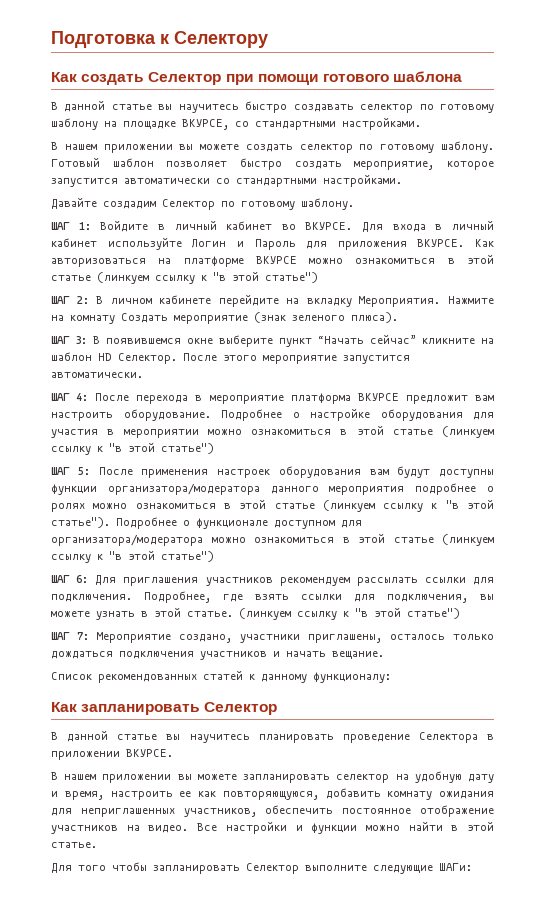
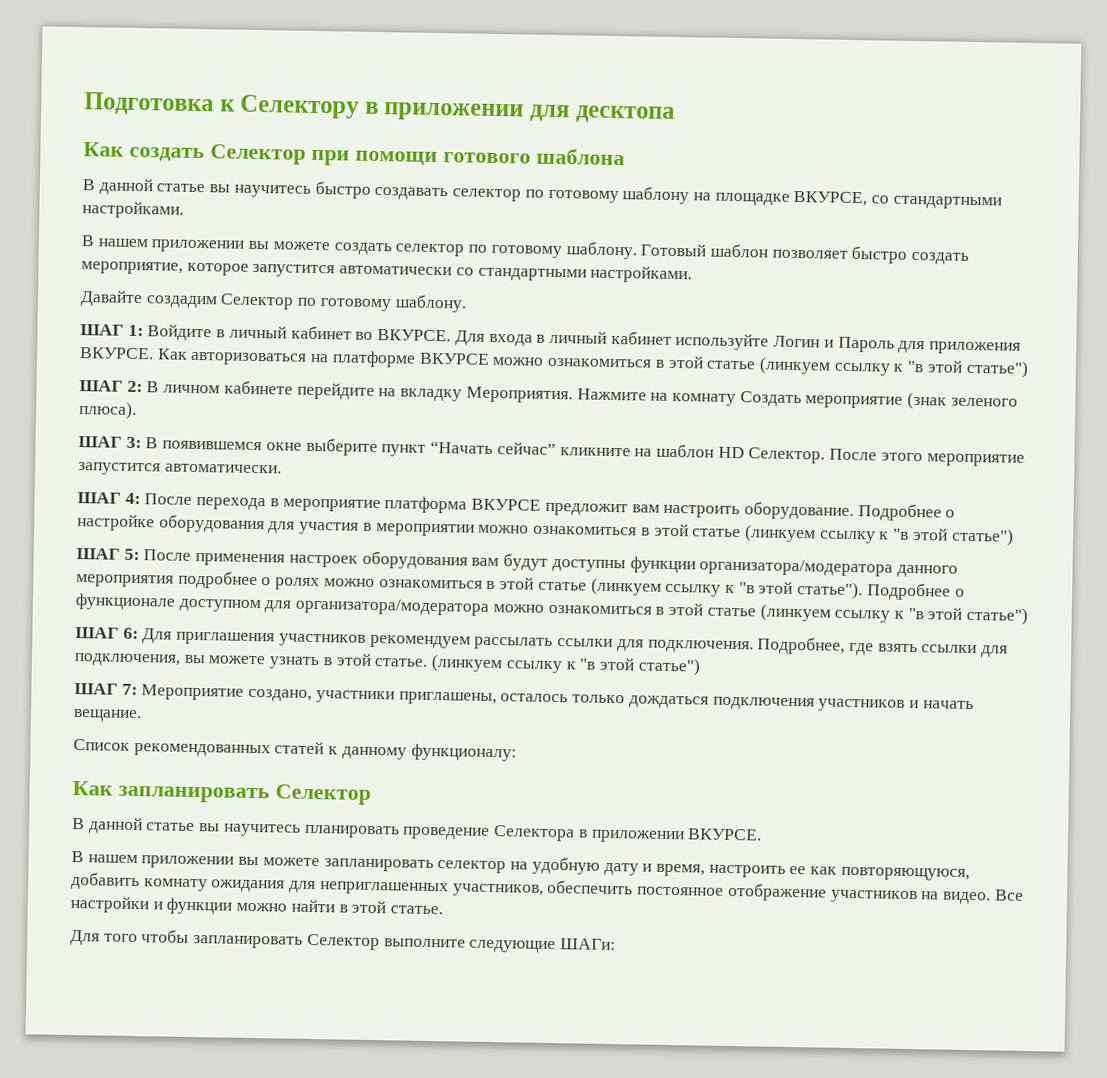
- Подготовка к Селектору
+ Подготовка к Селектору в приложении для десктопа

